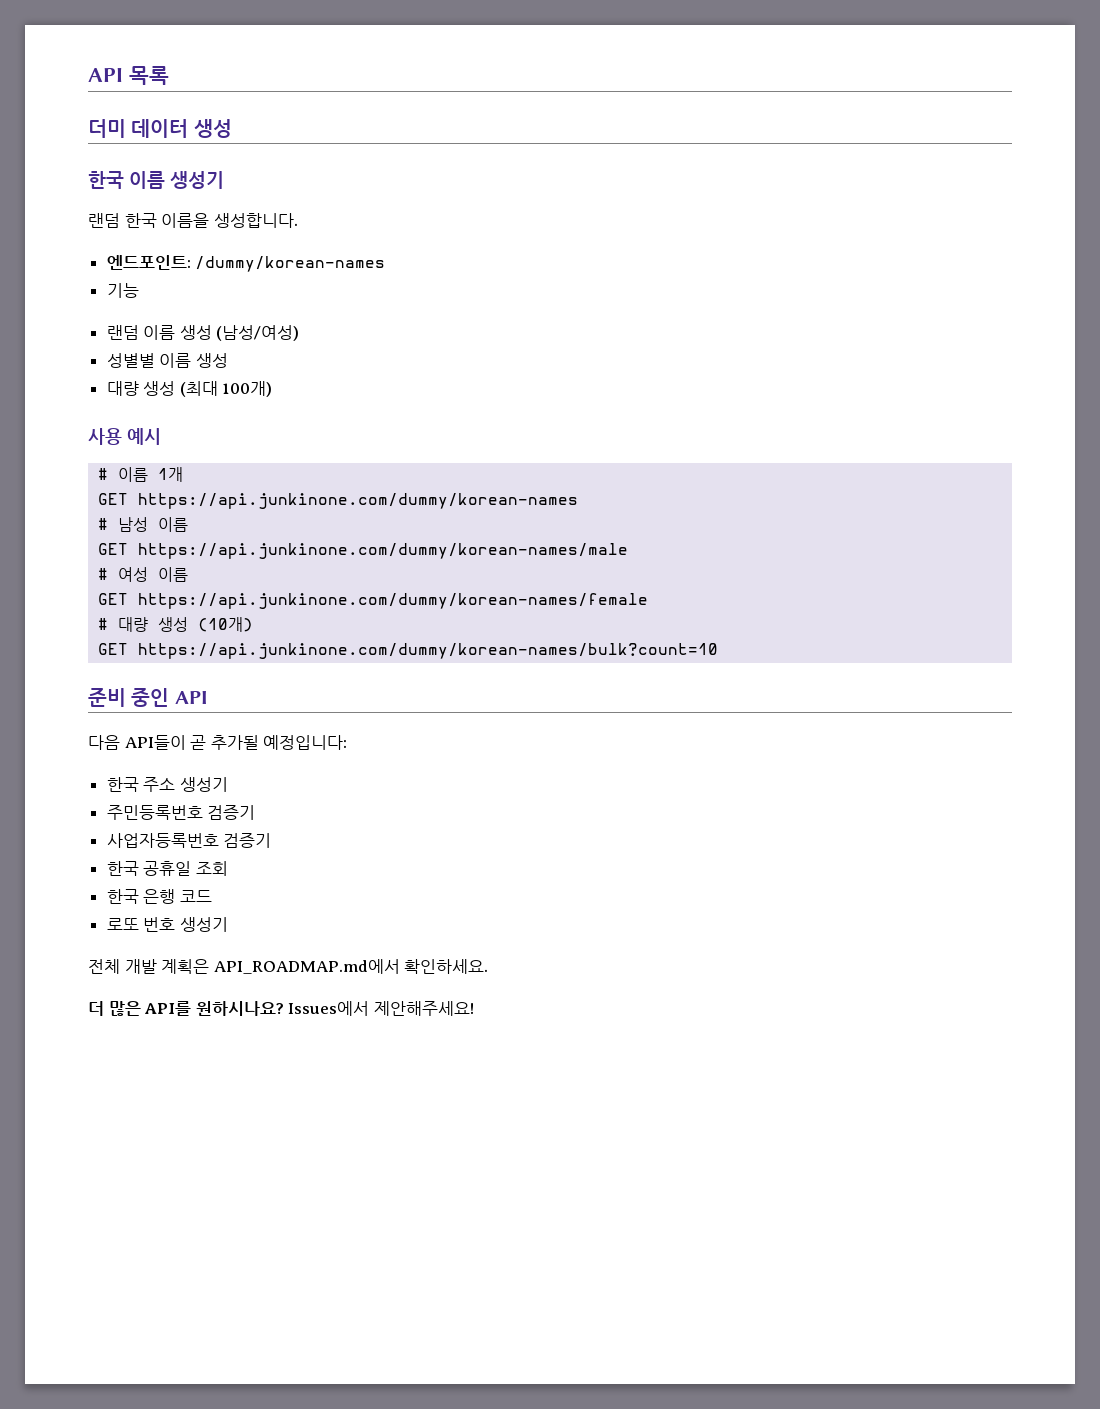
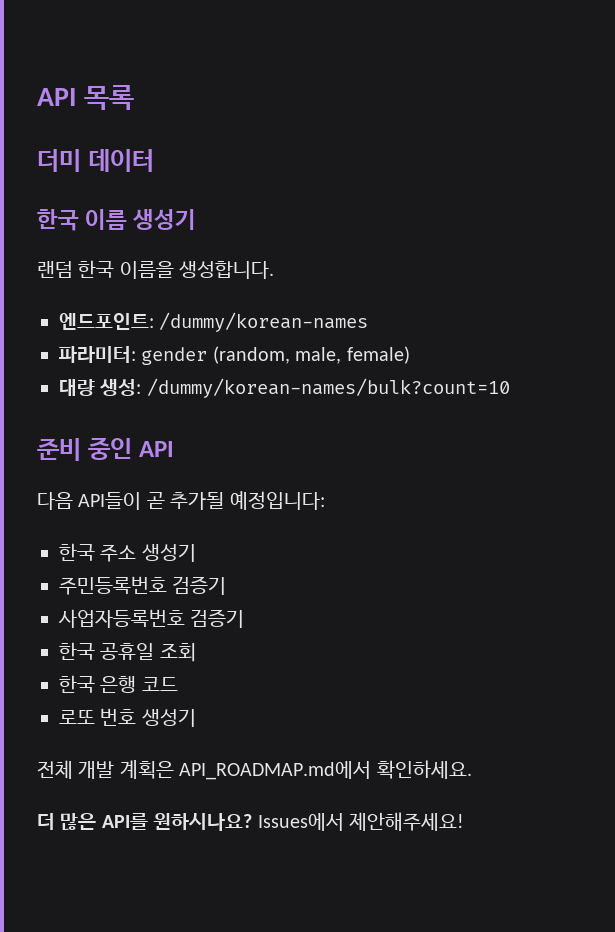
- 더미 데이터 생성
+ 더미 데이터
- 기능
- 랜덤 이름 생성 (남성/여성)
- 성별별 이름 생성
- 대량 생성 (최대 100개)
- 사용 예시
- # 이름 1개
- GET https://api.junkinone.com/dummy/korean-names
- # 남성 이름
- GET https://api.junkinone.com/dummy/korean-names/male
- # 여성 이름
- GET https://api.junkinone.com/dummy/korean-names/female
- # 대량 생성 (10개)
- GET https://api.junkinone.com/dummy/korean-names/bulk?count=10
+ 파라미터: gender (random, male, female)
+ 대량 생성: /dummy/korean-names/bulk?count=10

